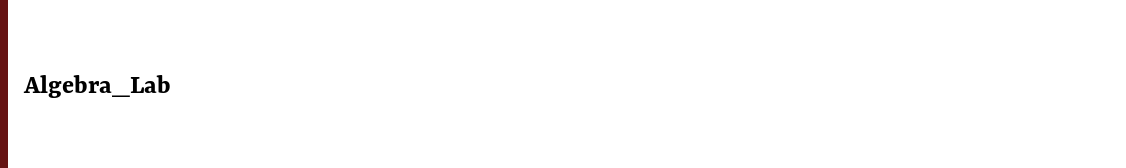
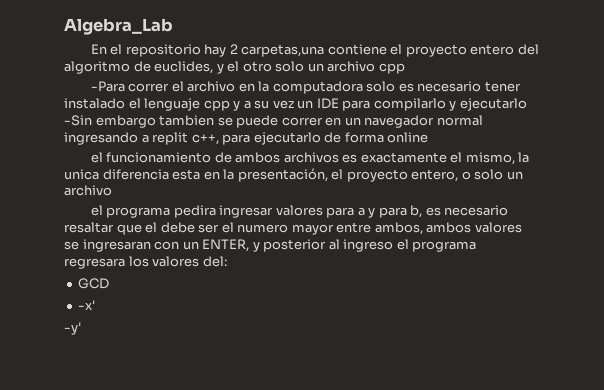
+ En el repositorio hay 2 carpetas,una contiene el proyecto entero del algoritmo de euclides, y el otro solo un archivo cpp
+ -Para correr el archivo en la computadora solo es necesario tener instalado el lenguaje cpp y a su vez un IDE para compilarlo y ejecutarlo -Sin embargo tambien se puede correr en un navegador normal ingresando a replit c++, para ejecutarlo de forma online
+ el funcionamiento de ambos archivos es exactamente el mismo, la unica diferencia esta en la presentación, el proyecto entero, o solo un archivo
+ el programa pedira ingresar valores para a y para b, es necesario resaltar que el debe ser el numero mayor entre ambos, ambos valores se ingresaran con un ENTER, y posterior al ingreso el programa regresara los valores del:
+ GCD
+ -x'
+ -y'

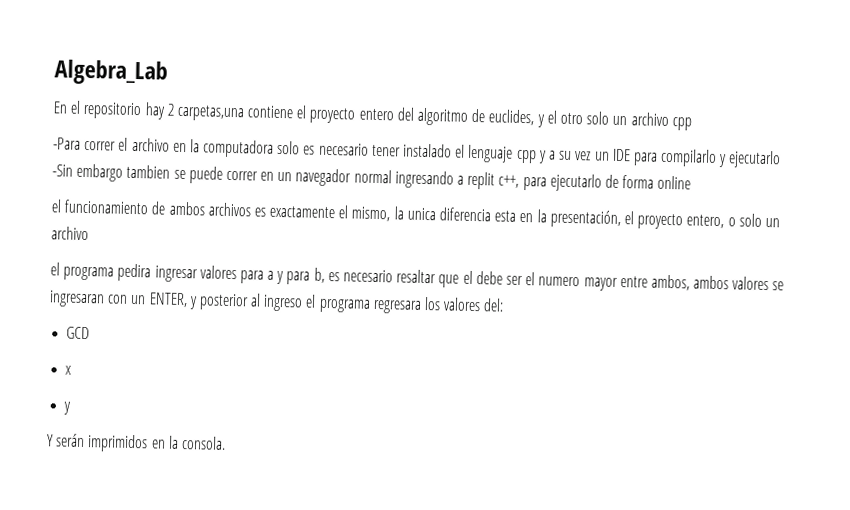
- -x'
- -y'
+ x
+ y
+ Y serán imprimidos en la consola.

